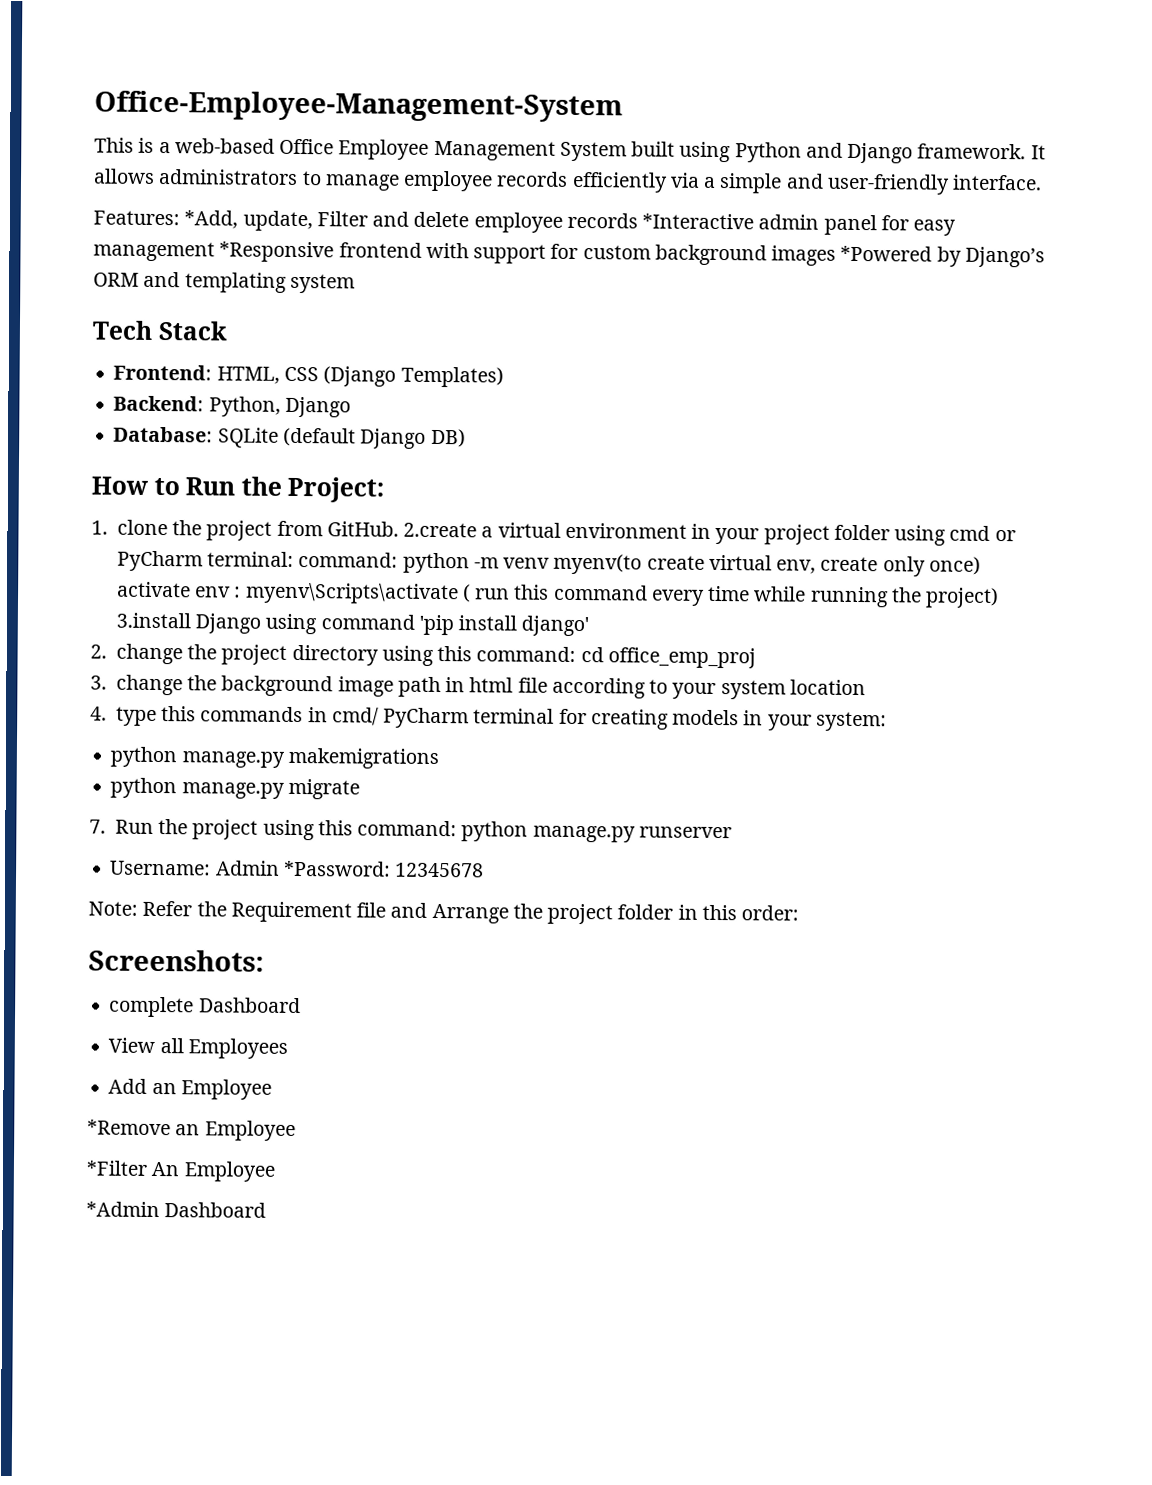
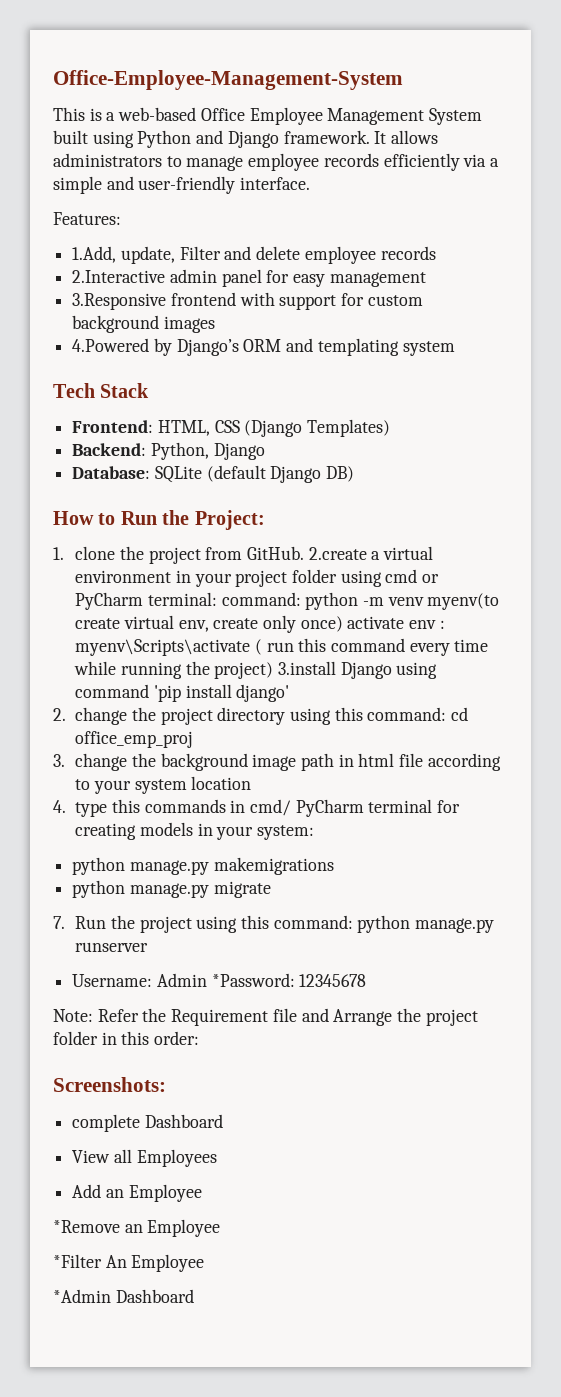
- Features: *Add, update, Filter and delete employee records *Interactive admin panel for easy management *Responsive frontend with support for custom background images *Powered by Django’s ORM and templating system
+ Features:
+ 1.Add, update, Filter and delete employee records
+ 2.Interactive admin panel for easy management
+ 3.Responsive frontend with support for custom background images
+ 4.Powered by Django’s ORM and templating system

